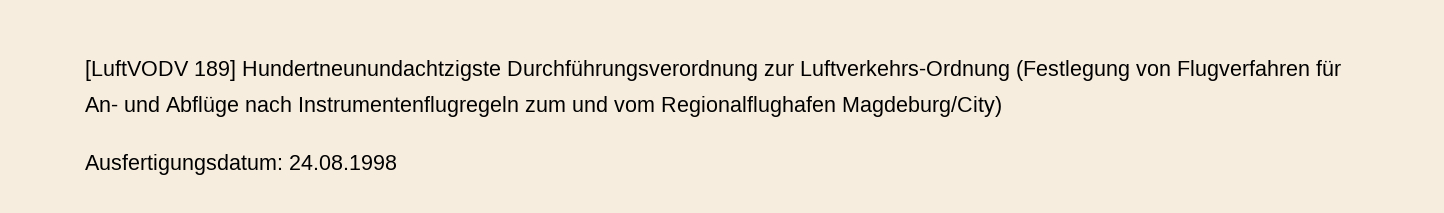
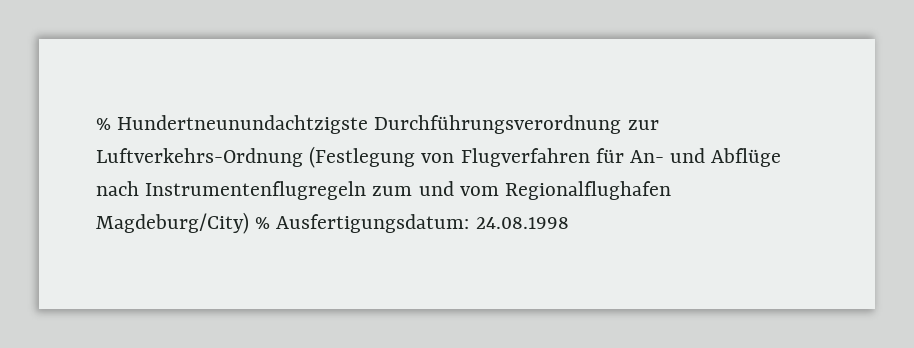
- [LuftVODV 189] Hundertneunundachtzigste Durchführungsverordnung zur Luftverkehrs-Ordnung (Festlegung von Flugverfahren für An- und Abflüge nach Instrumentenflugregeln zum und vom Regionalflughafen Magdeburg/City)
- Ausfertigungsdatum: 24.08.1998
+ % Hundertneunundachtzigste Durchführungsverordnung zur Luftverkehrs-Ordnung (Festlegung von Flugverfahren für An- und Abflüge nach Instrumentenflugregeln zum und vom Regionalflughafen Magdeburg/City) % Ausfertigungsdatum: 24.08.1998

